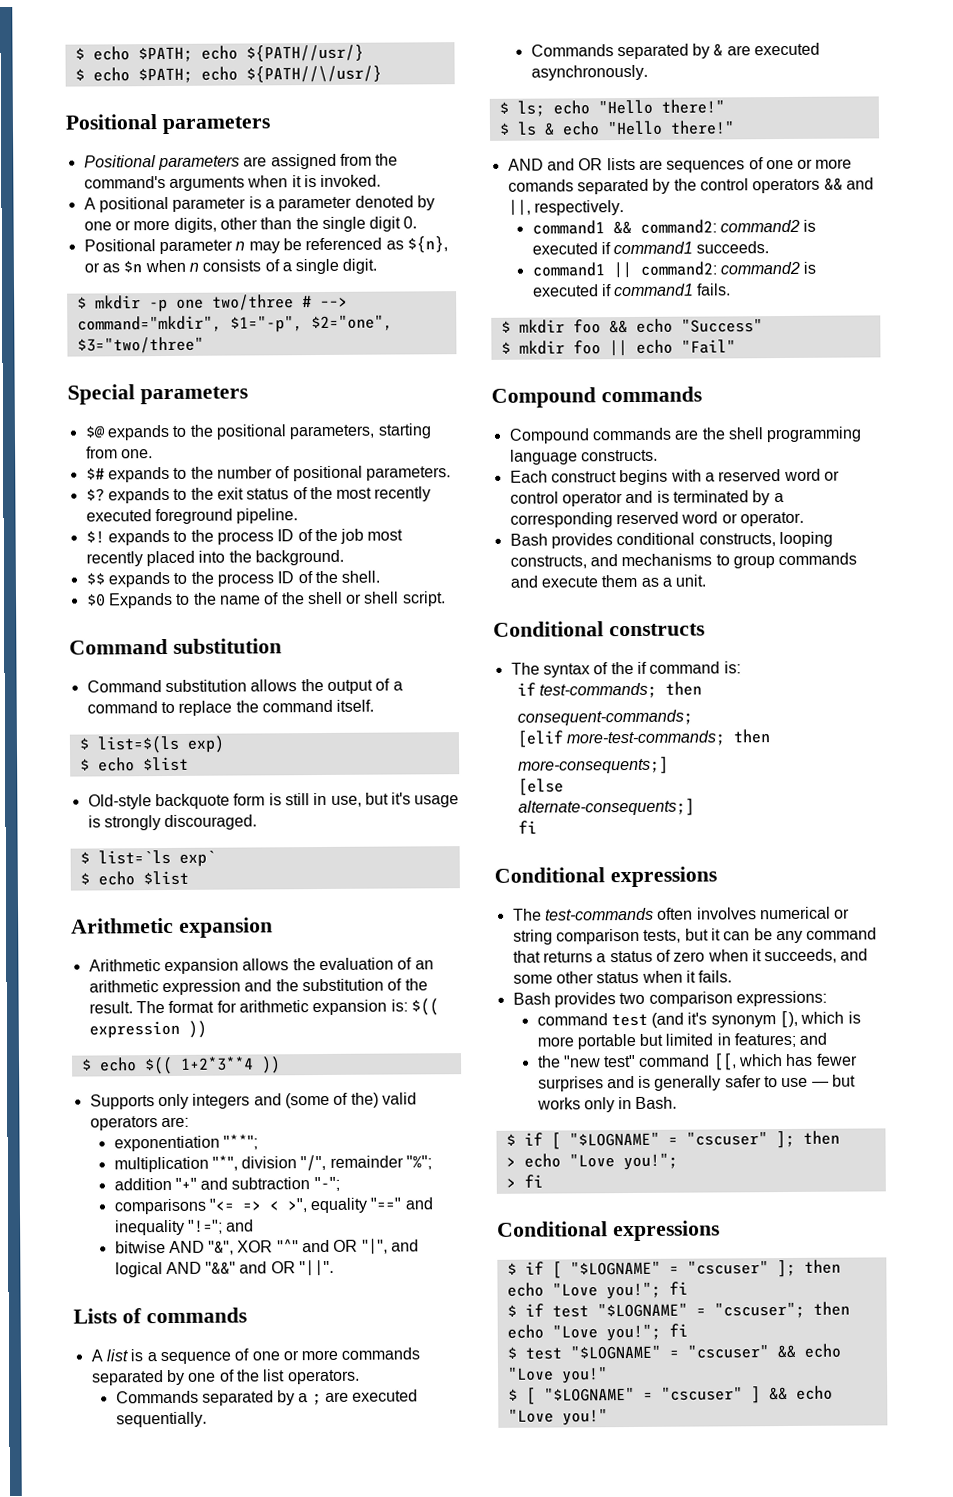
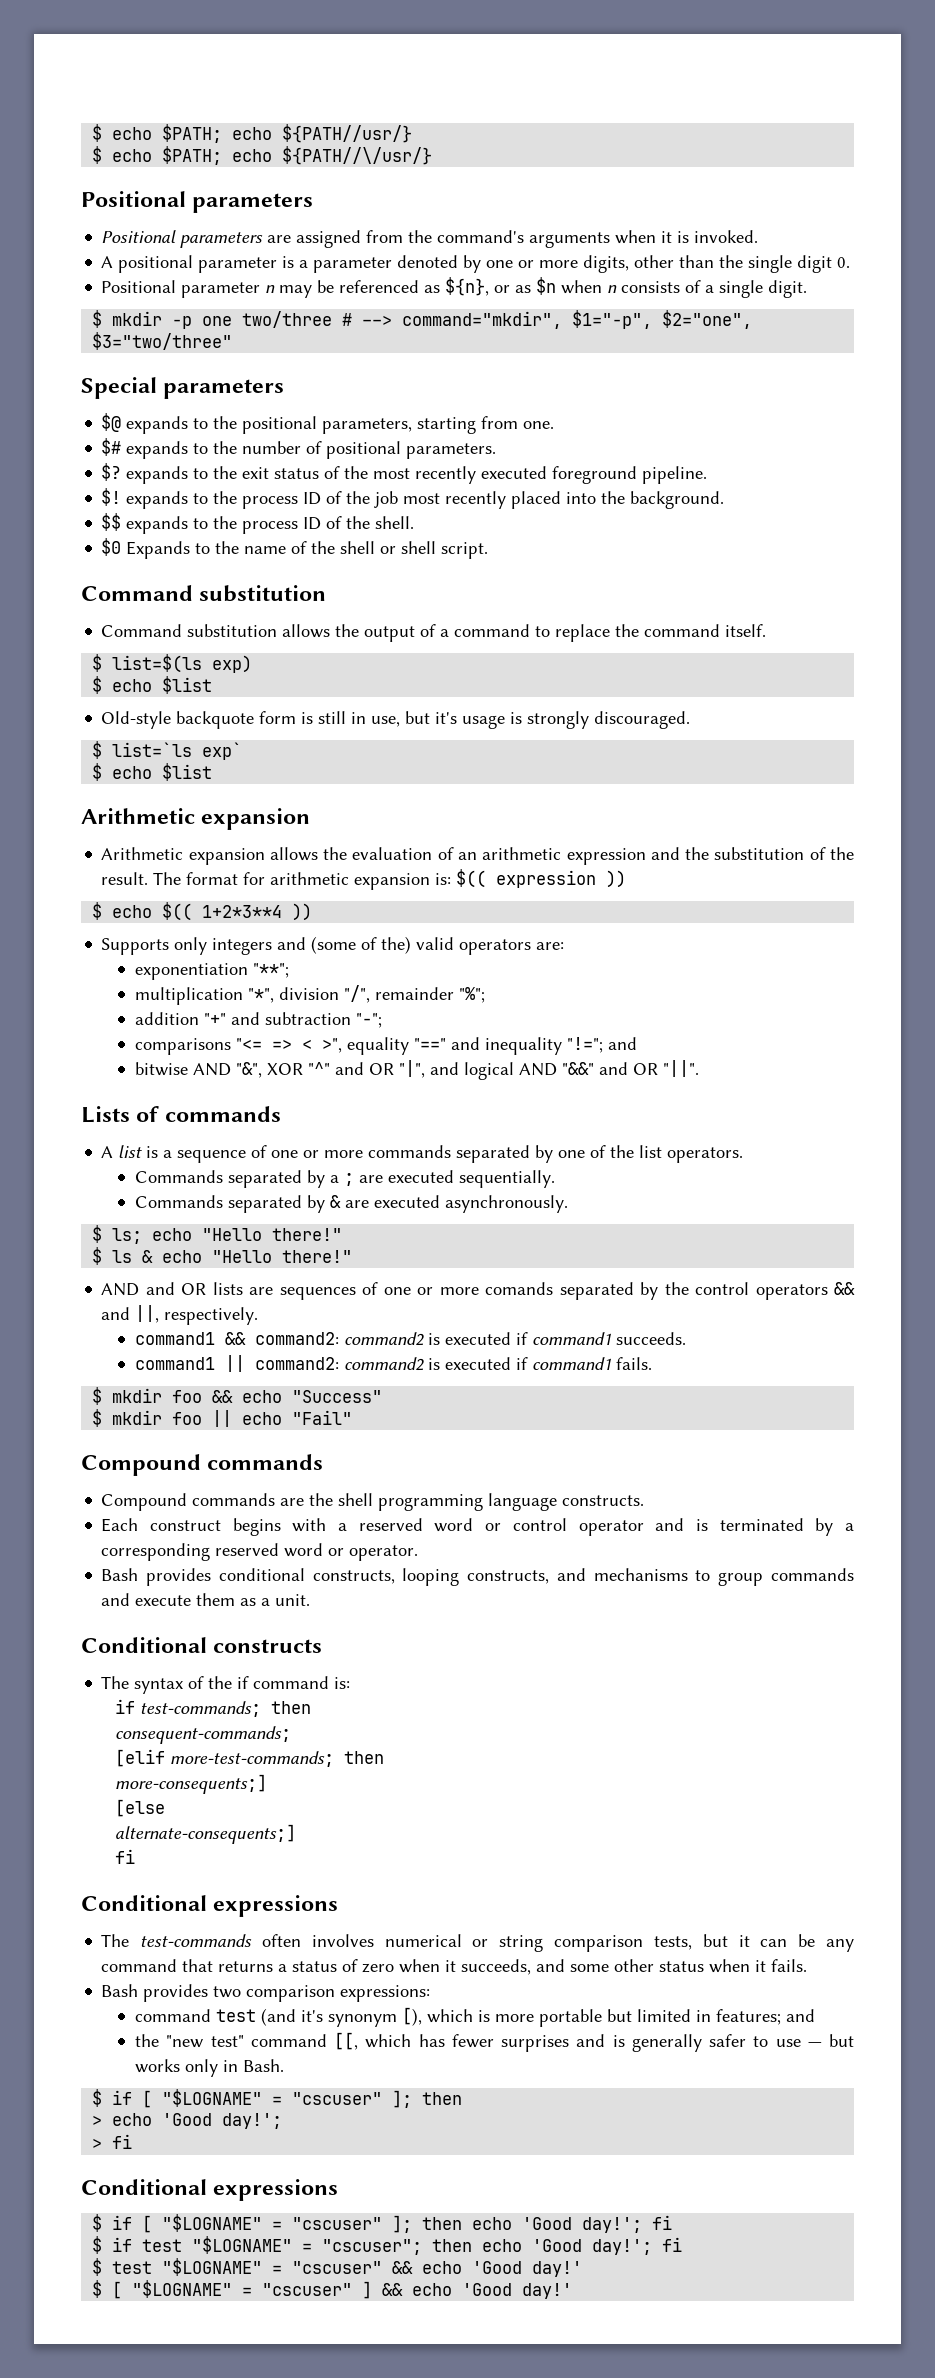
- > echo "Love you!";
+ > echo 'Good day!';
- $ if [ "$LOGNAME" = "cscuser" ]; then echo "Love you!"; fi
+ $ if [ "$LOGNAME" = "cscuser" ]; then echo 'Good day!'; fi
- $ if test "$LOGNAME" = "cscuser"; then echo "Love you!"; fi
+ $ if test "$LOGNAME" = "cscuser"; then echo 'Good day!'; fi
- $ test "$LOGNAME" = "cscuser" && echo "Love you!"
+ $ test "$LOGNAME" = "cscuser" && echo 'Good day!'
- $ [ "$LOGNAME" = "cscuser" ] && echo "Love you!"
+ $ [ "$LOGNAME" = "cscuser" ] && echo 'Good day!'

